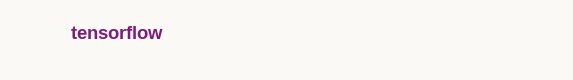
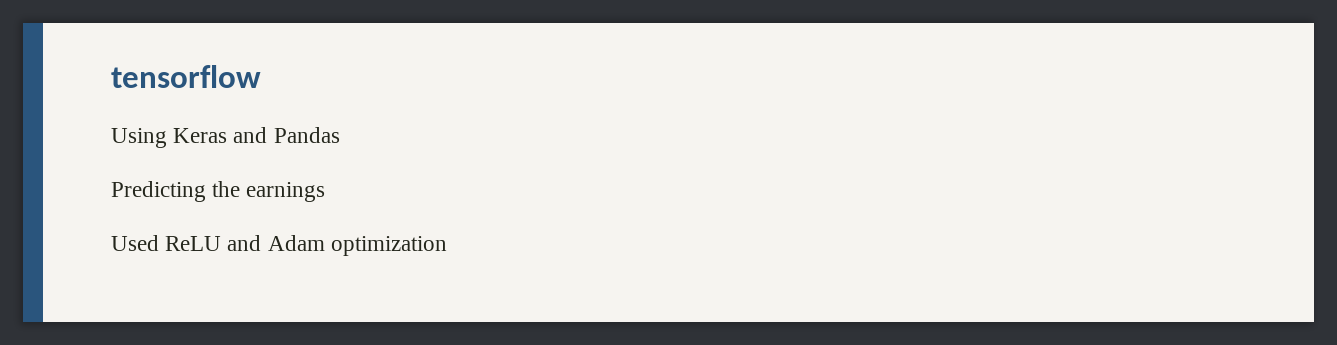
+ Using Keras and Pandas
+ Predicting the earnings
+ Used ReLU and Adam optimization

